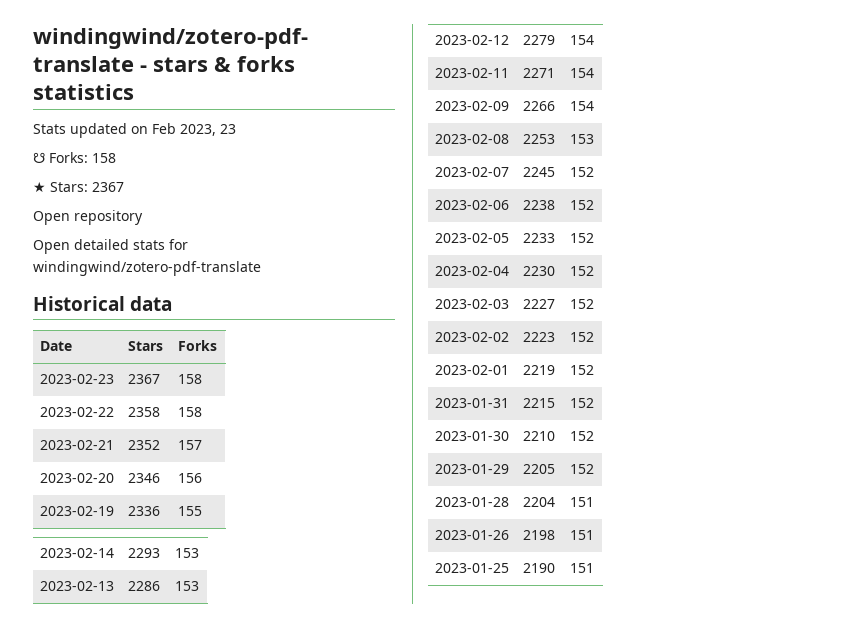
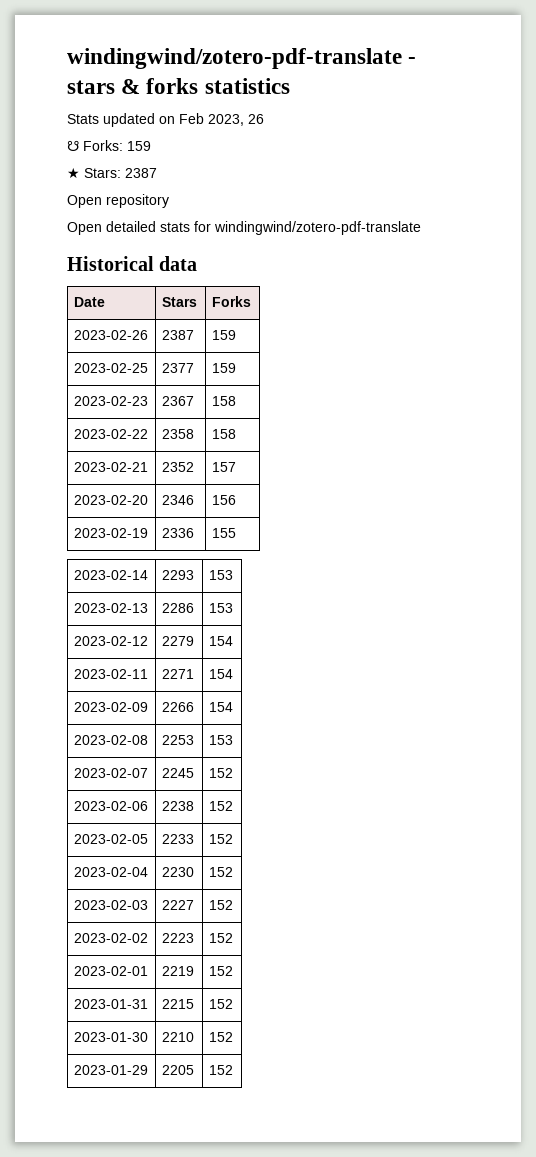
- Stats updated on Feb 2023, 23
+ Stats updated on Feb 2023, 26
- ☋ Forks: 158
+ ☋ Forks: 159
- ★ Stars: 2367
+ ★ Stars: 2387
+ 2023-02-26 | 2387 | 159
+ 2023-02-25 | 2377 | 159
- 2023-01-28 | 2204 | 151
- 2023-01-26 | 2198 | 151
- 2023-01-25 | 2190 | 151

